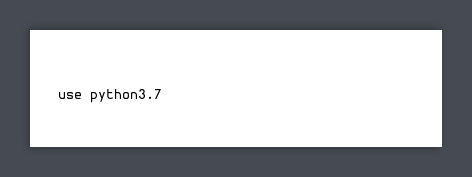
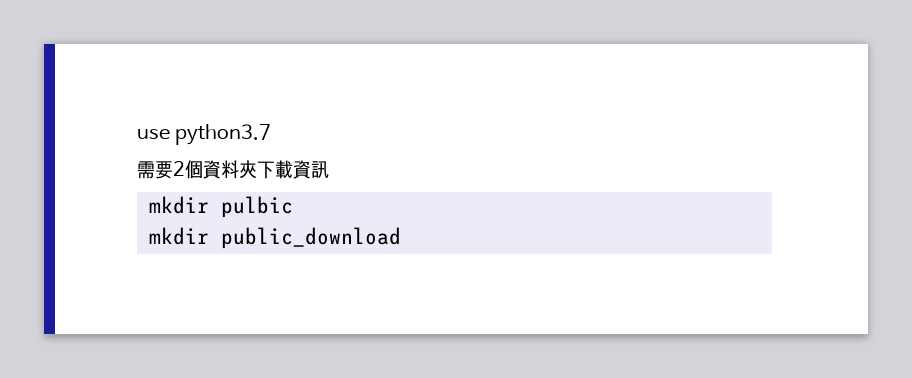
+ 需要2個資料夾下載資訊
+ mkdir pulbic
+ mkdir public_download

